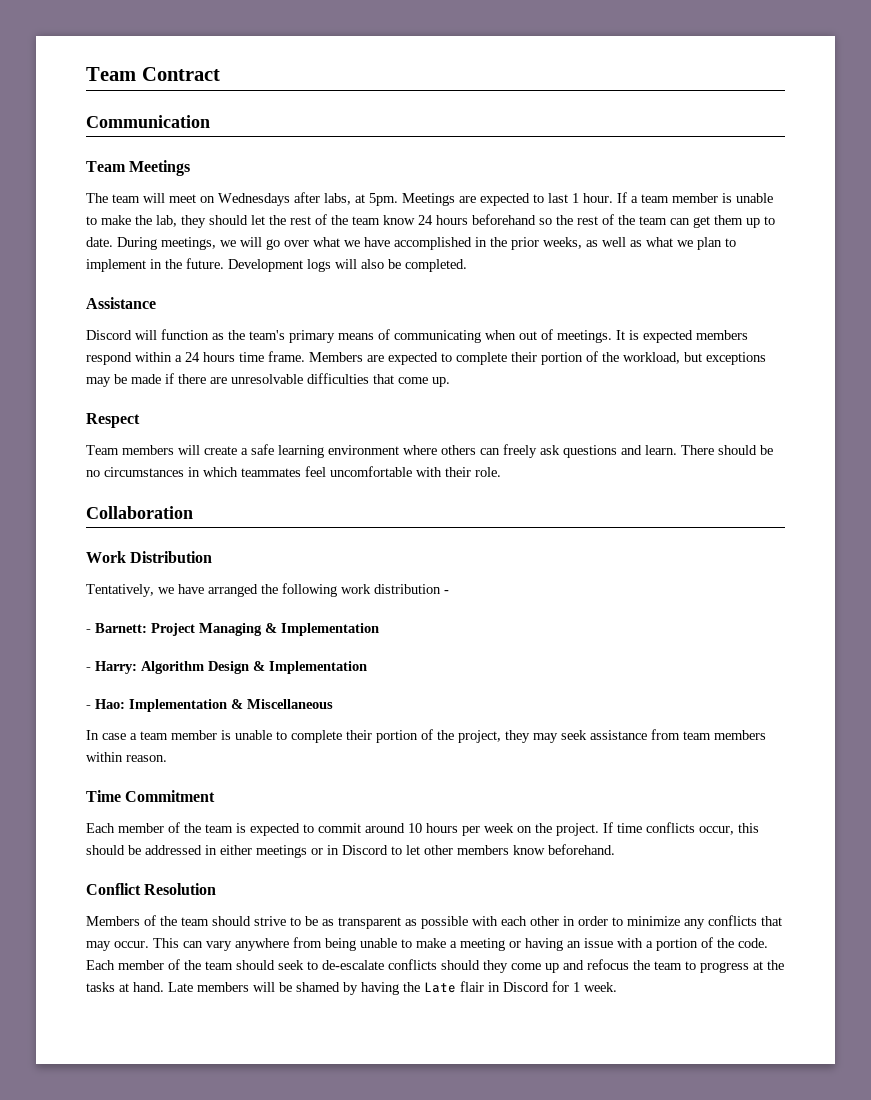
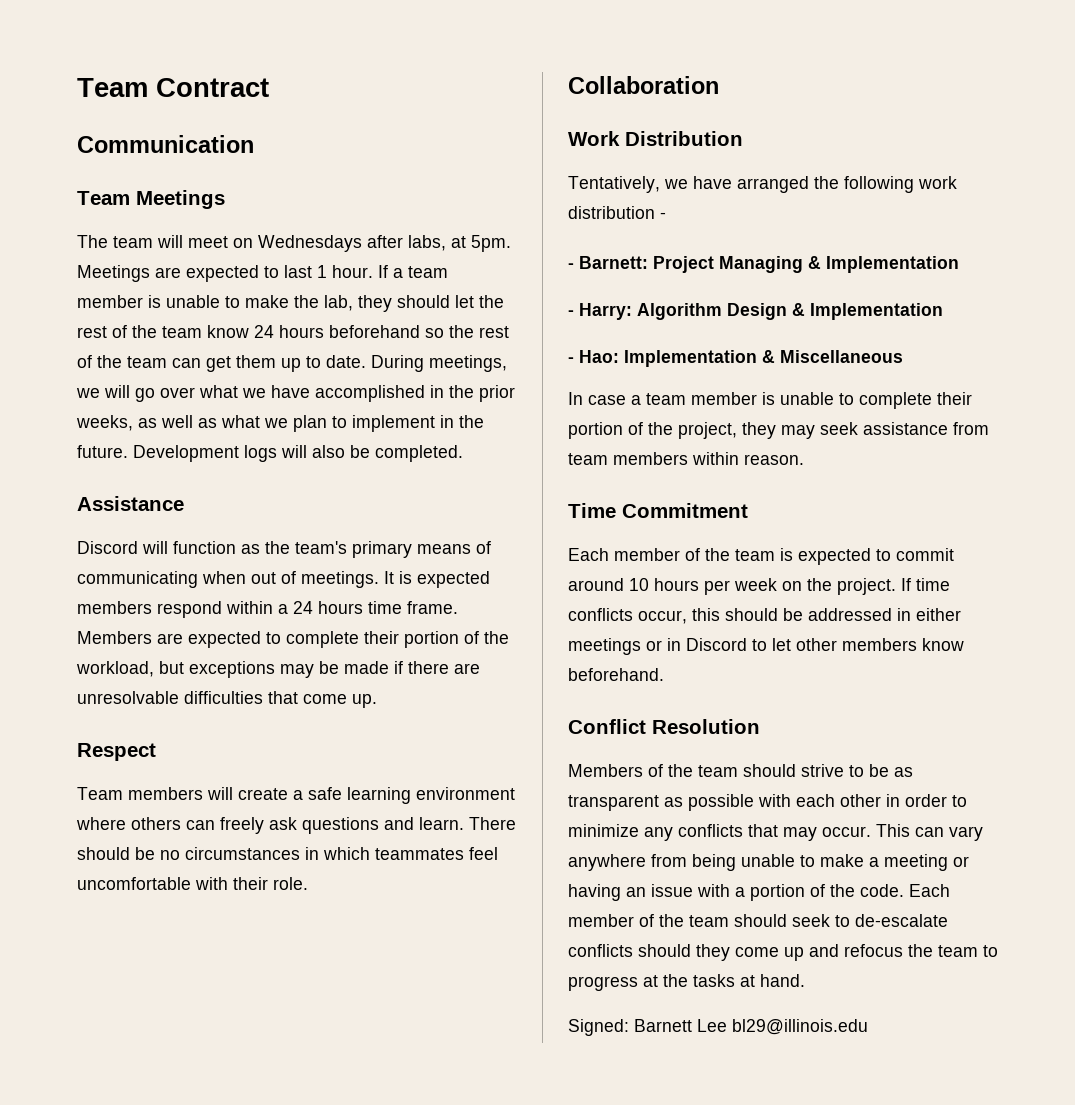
- Each member of the team should seek to de-escalate conflicts should they come up and refocus the team to progress at the tasks at hand. Late members will be shamed by having the Late flair in Discord for 1 week.
+ Each member of the team should seek to de-escalate conflicts should they come up and refocus the team to progress at the tasks at hand.
+ Signed: Barnett Lee bl29@illinois.edu

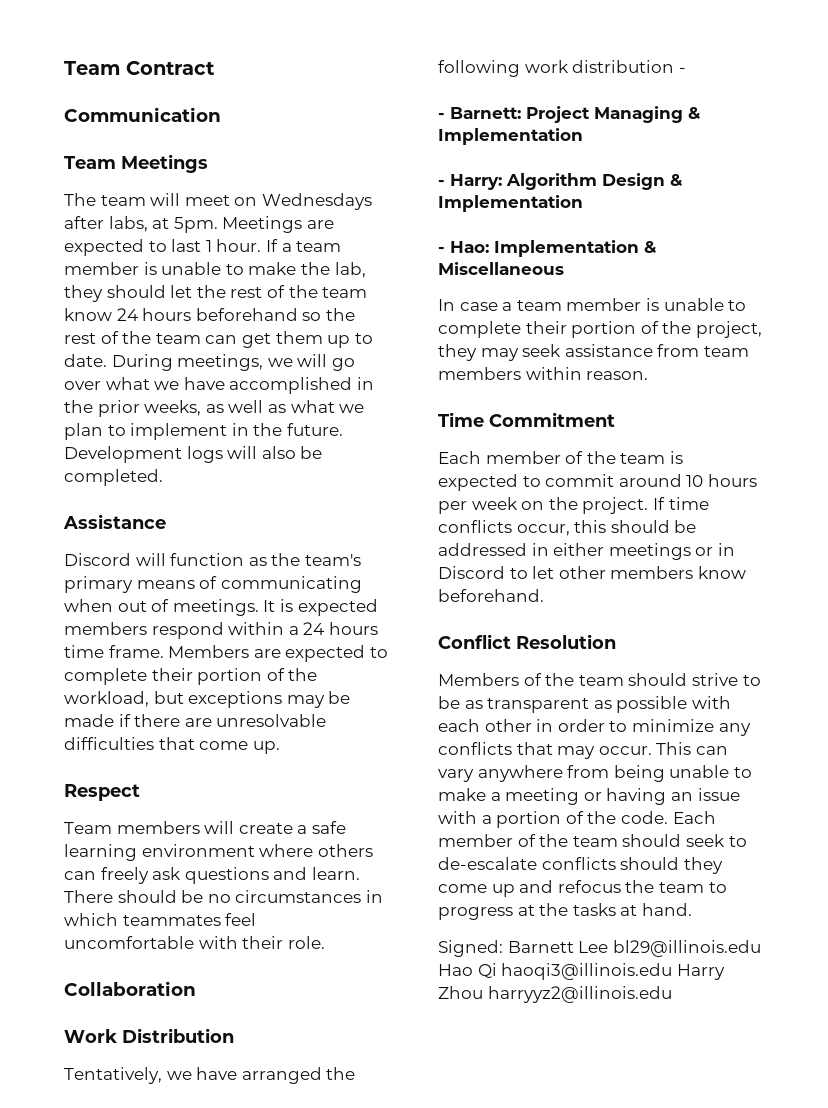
- Signed: Barnett Lee bl29@illinois.edu
+ Signed: Barnett Lee bl29@illinois.edu Hao Qi haoqi3@illinois.edu Harry Zhou harryyz2@illinois.edu

